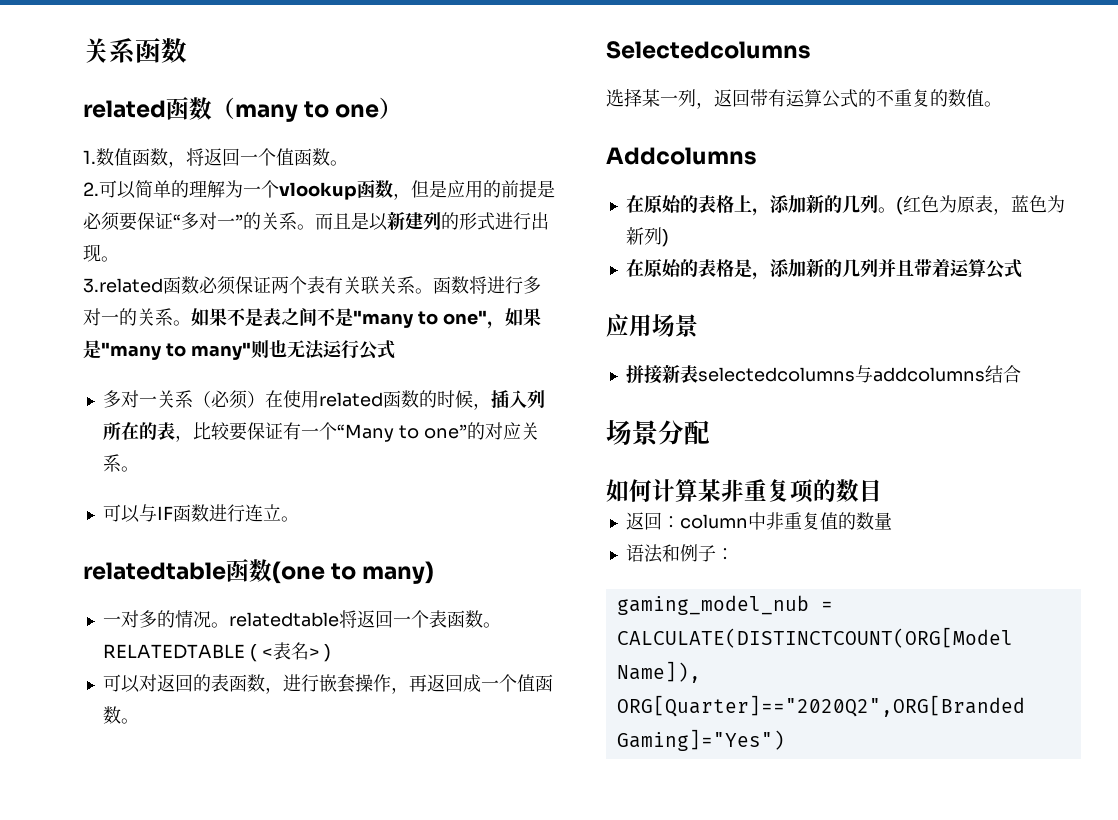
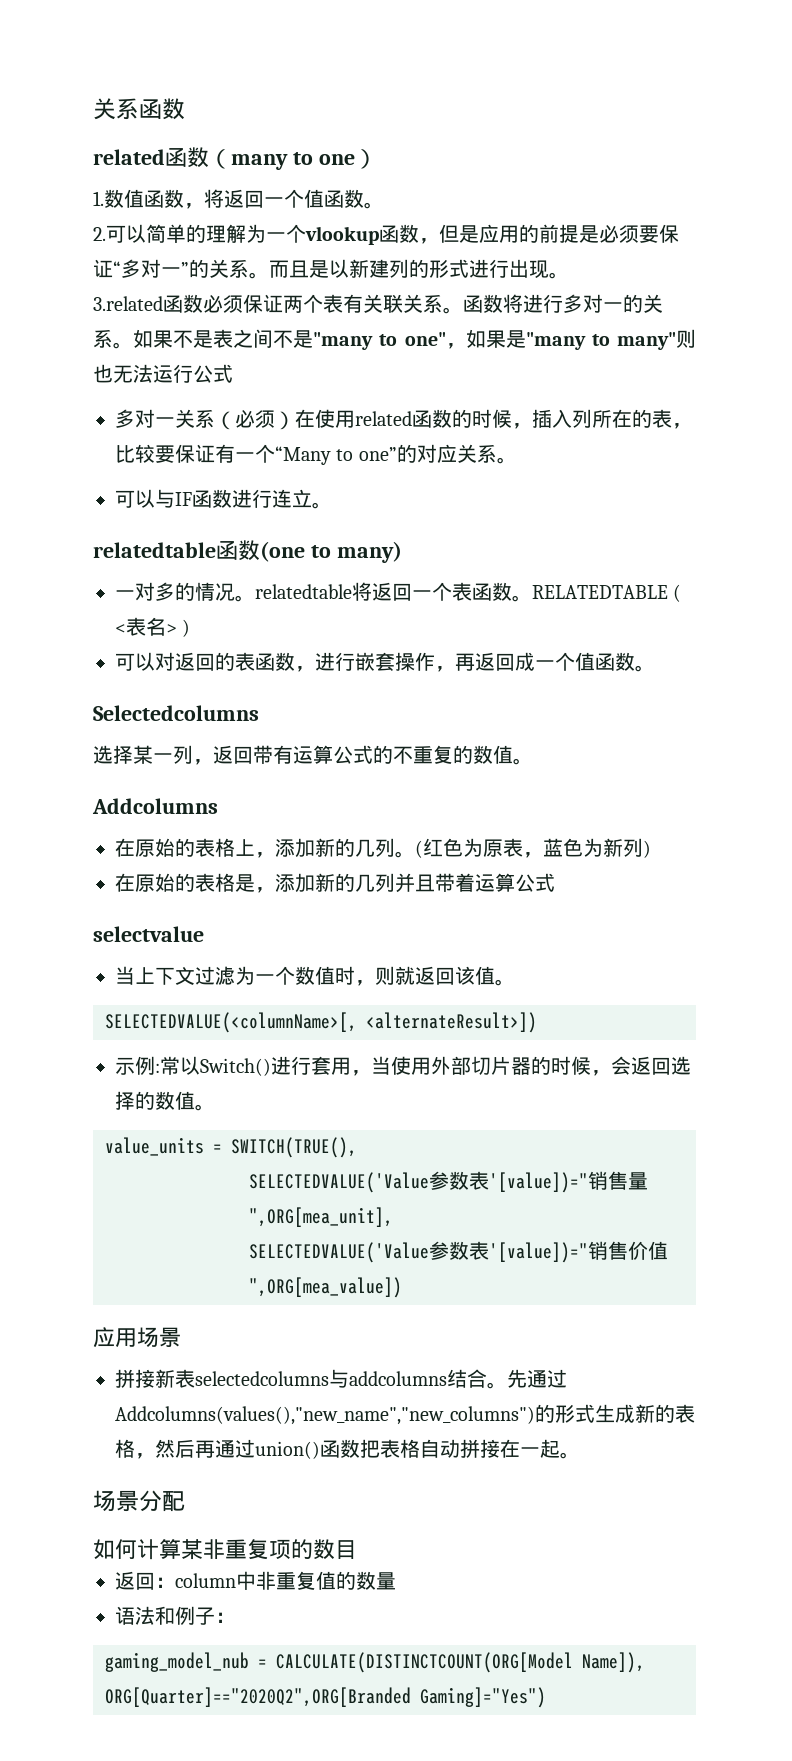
+ selectvalue
+ 当上下文过滤为一个数值时，则就返回该值。
+ SELECTEDVALUE(<columnName>[, <alternateResult>])
+ 示例:常以Switch()进行套用，当使用外部切片器的时候，会返回选择的数值。
+ value_units = SWITCH(TRUE(),
+ SELECTEDVALUE('Value参数表'[value])="销售量",ORG[mea_unit],
+ SELECTEDVALUE('Value参数表'[value])="销售价值",ORG[mea_value])
- 拼接新表selectedcolumns与addcolumns结合
+ 拼接新表selectedcolumns与addcolumns结合。先通过Addcolumns(values(),"new_name","new_columns")的形式生成新的表格，然后再通过union()函数把表格自动拼接在一起。

